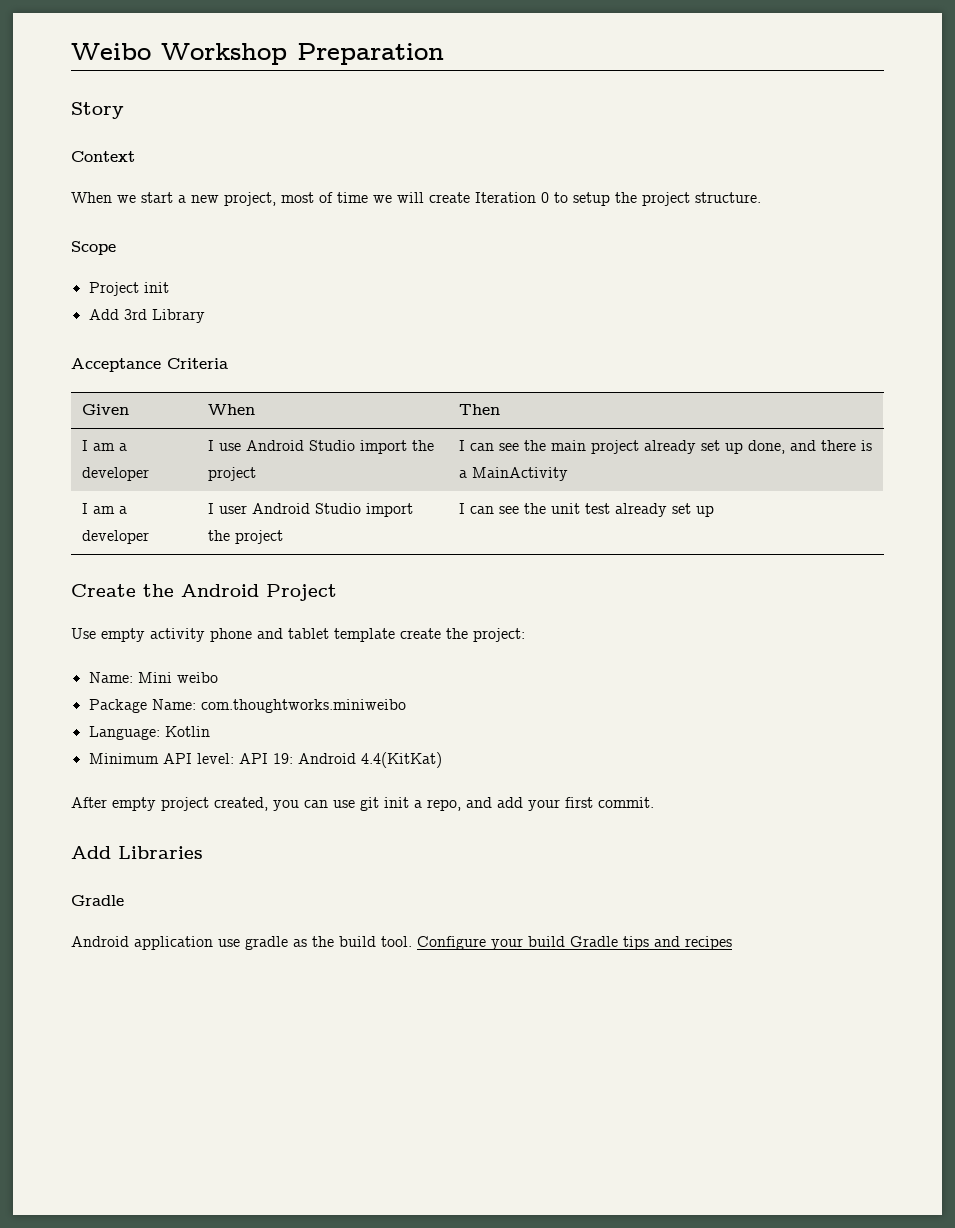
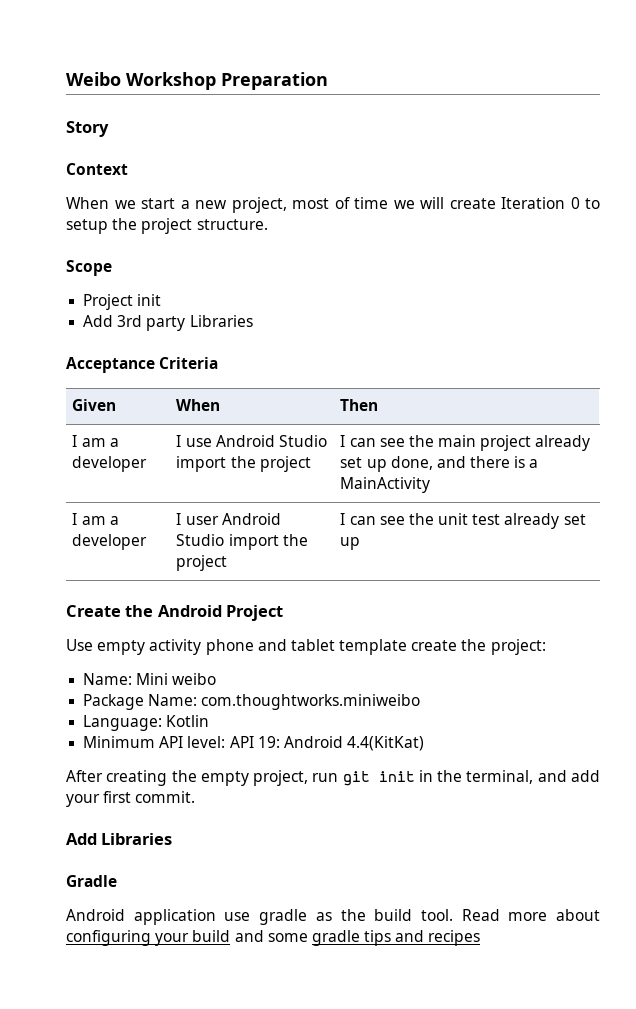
- Add 3rd Library
+ Add 3rd party Libraries
- After empty project created, you can use git init a repo, and add your first commit.
+ After creating the empty project, run git init in the terminal, and add your first commit.
- Configure your build Gradle tips and recipes
+ Read more about configuring your build and some gradle tips and recipes

